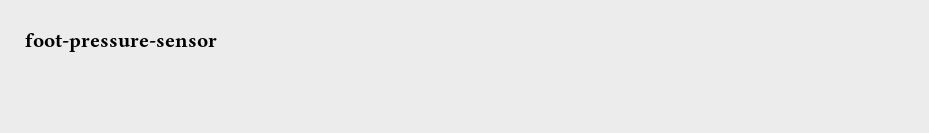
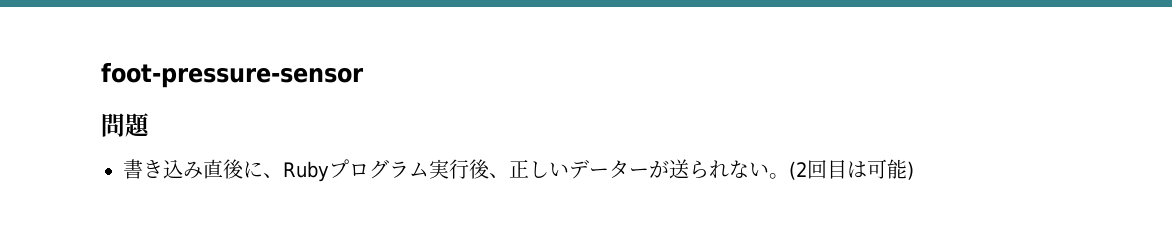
+ 問題
+ 書き込み直後に、Rubyプログラム実行後、正しいデーターが送られない。(2回目は可能)

